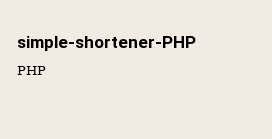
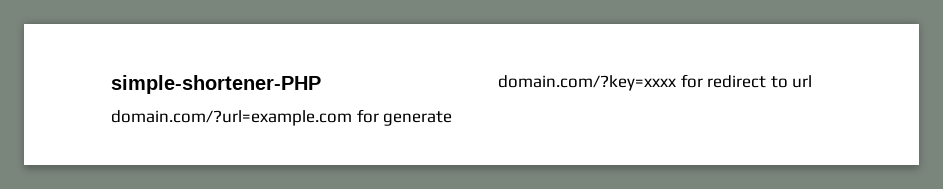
- PHP
+ domain.com/?url=example.com for generate domain.com/?key=xxxx for redirect to url

